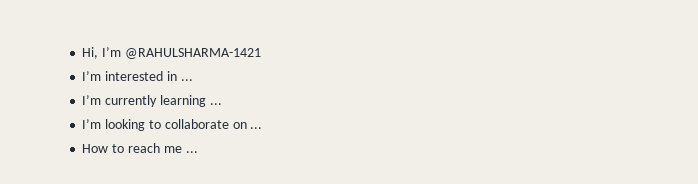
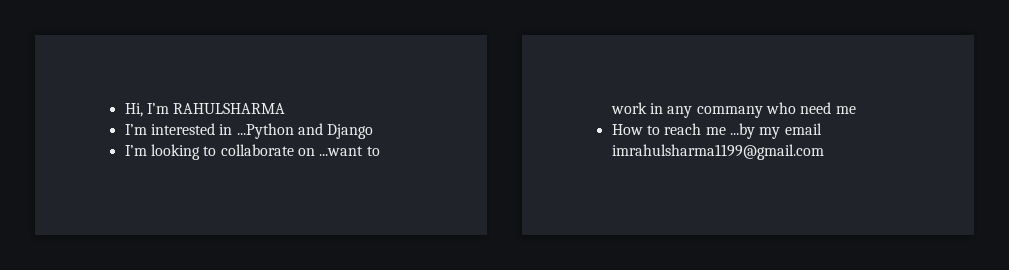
- Hi, I’m @RAHULSHARMA-1421
+ Hi, I’m RAHULSHARMA
- I’m interested in ...
- I’m currently learning ...
+ I’m interested in ...Python and Django
- I’m looking to collaborate on ...
+ I’m looking to collaborate on ...want to work in any commany who need me
- How to reach me ...
+ How to reach me ...by my email imrahulsharma1199@gmail.com

